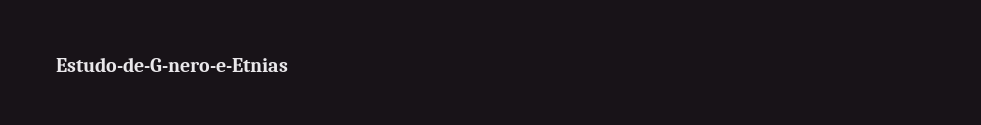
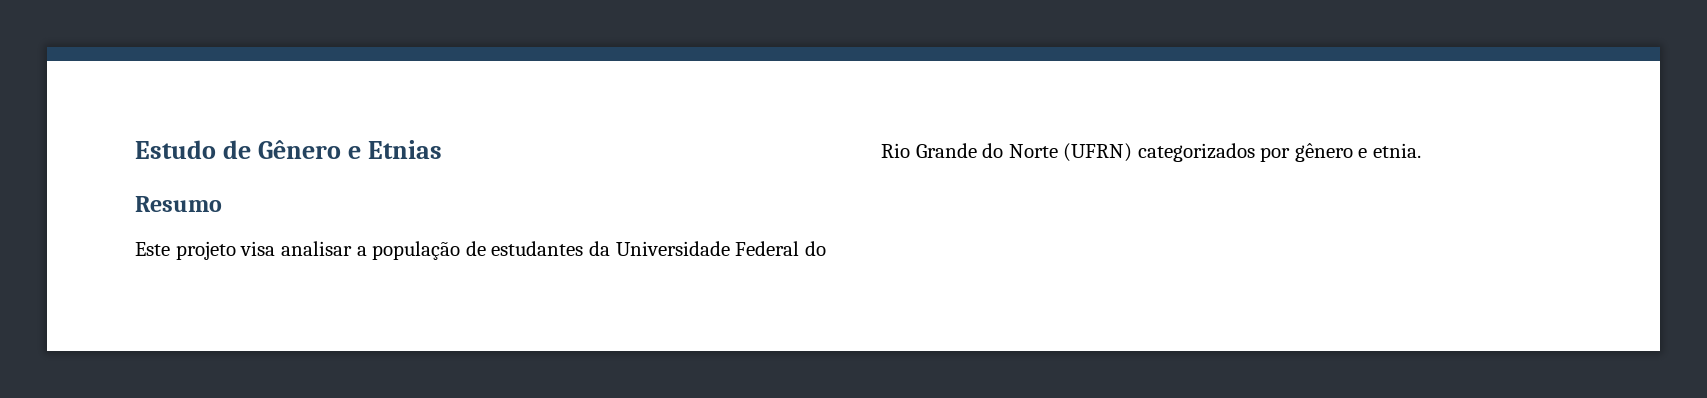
- Estudo-de-G-nero-e-Etnias
+ Estudo de Gênero e Etnias
+ Resumo
+ Este projeto visa analisar a população de estudantes da Universidade Federal do Rio Grande do Norte (UFRN) categorizados por gênero e etnia.

